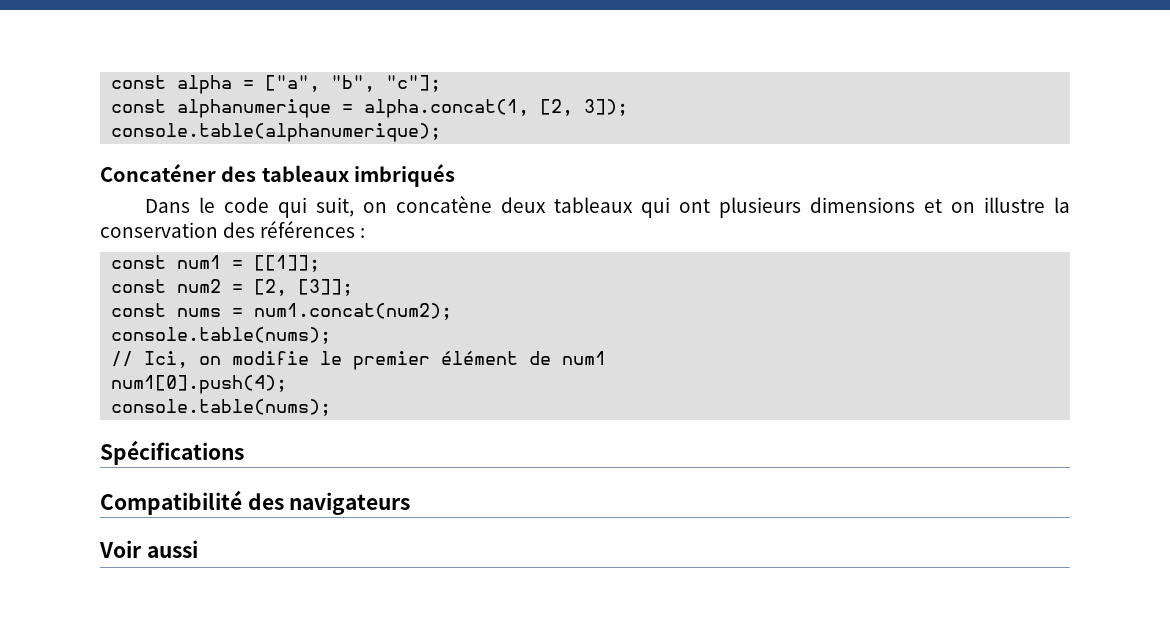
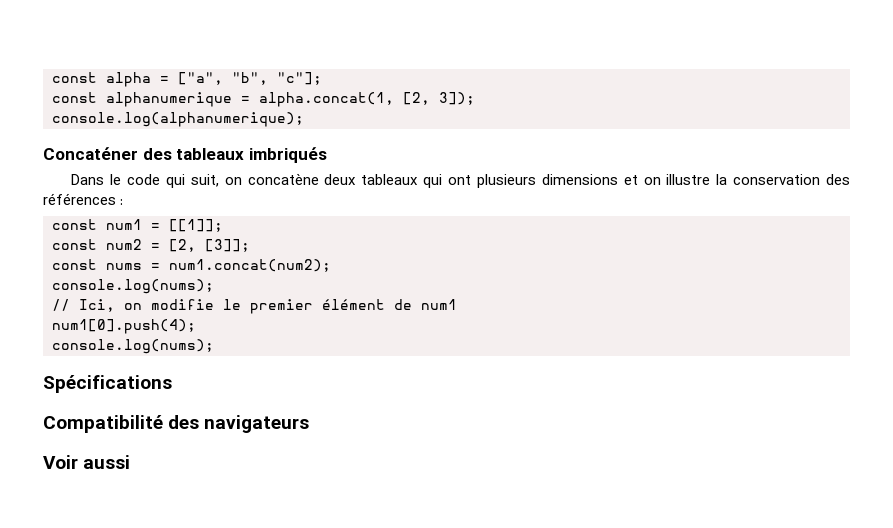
- console.table(alphanumerique);
+ console.log(alphanumerique);
  const nums = num1.concat(num2);
- console.table(nums);
+ console.log(nums);
  num1[0].push(4);
- console.table(nums);
+ console.log(nums);

